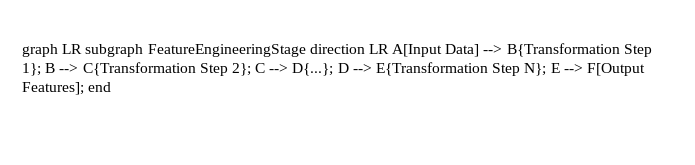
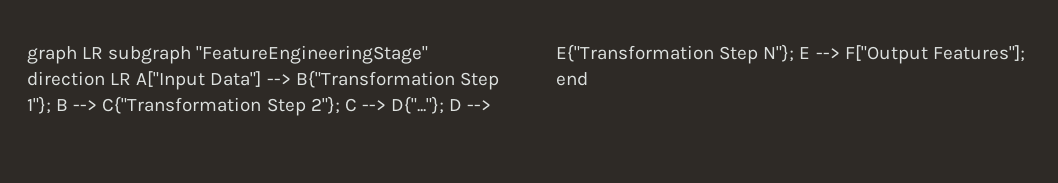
- graph LR subgraph FeatureEngineeringStage direction LR A[Input Data] --> B{Transformation Step 1}; B --> C{Transformation Step 2}; C --> D{...}; D --> E{Transformation Step N}; E --> F[Output Features]; end
+ graph LR subgraph "FeatureEngineeringStage" direction LR A["Input Data"] --> B{"Transformation Step 1"}; B --> C{"Transformation Step 2"}; C --> D{"..."}; D --> E{"Transformation Step N"}; E --> F["Output Features"]; end

